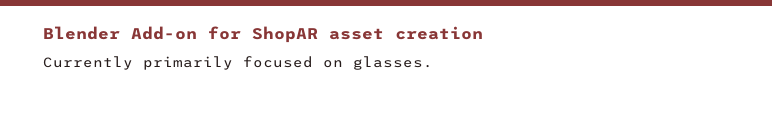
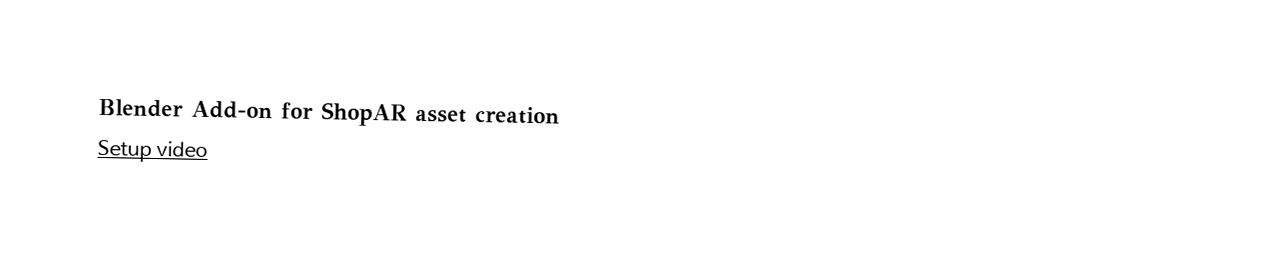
- Currently primarily focused on glasses.
+ Setup video

